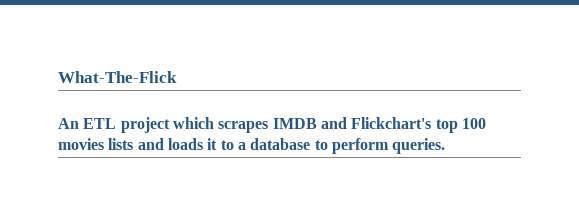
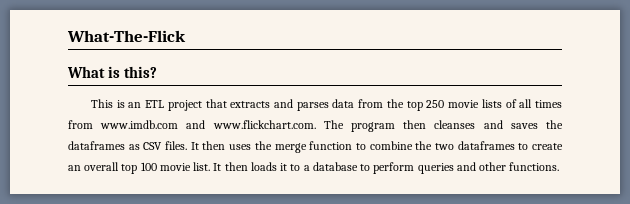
- An ETL project which scrapes IMDB and Flickchart's top 100 movies lists and loads it to a database to perform queries.
+ What is this?
+ This is an ETL project that extracts and parses data from the top 250 movie lists of all times from www.imdb.com and www.flickchart.com. The program then cleanses and saves the dataframes as CSV files. It then uses the merge function to combine the two dataframes to create an overall top 100 movie list. It then loads it to a database to perform queries and other functions.

